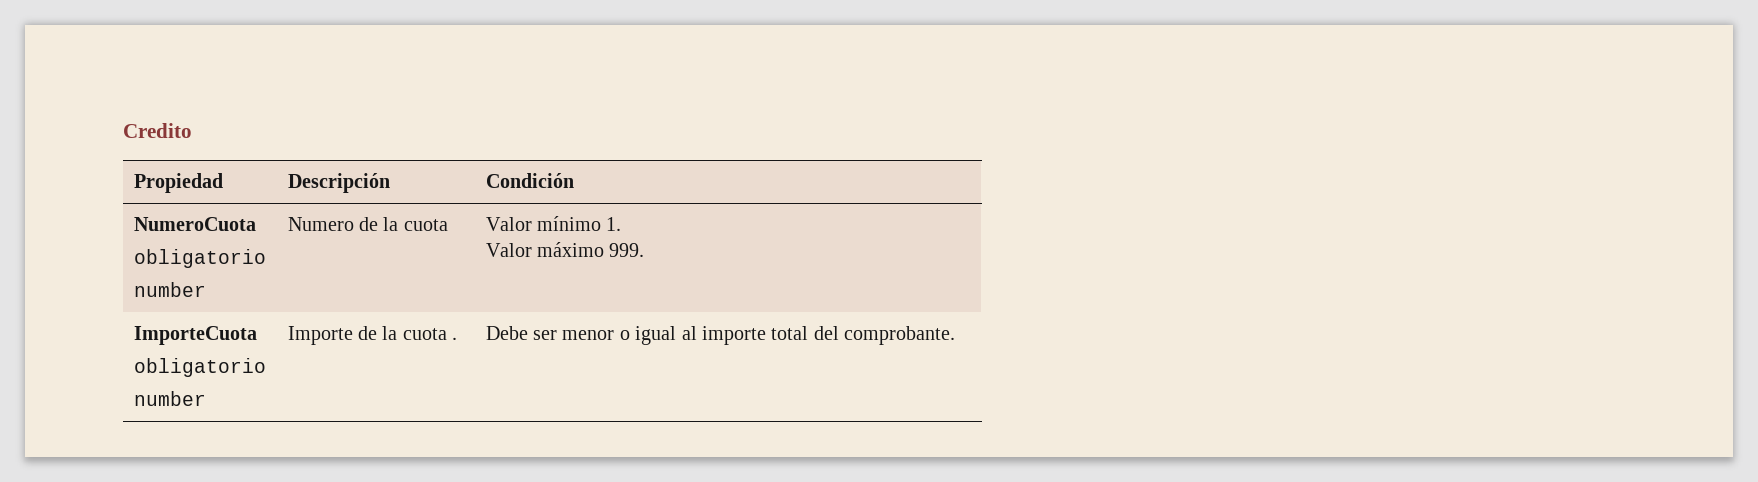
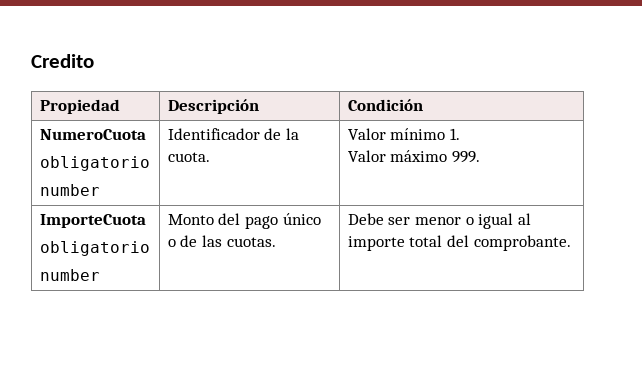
  NumeroCuota
  obligatorio
- number | Numero de la cuota | Valor mínimo 1.
+ number | Identificador de la cuota. | Valor mínimo 1.
  ImporteCuota
  obligatorio
- number | Importe de la cuota . | Debe ser menor o igual al importe total del comprobante.
+ number | Monto del pago único o de las cuotas. | Debe ser menor o igual al importe total del comprobante.

